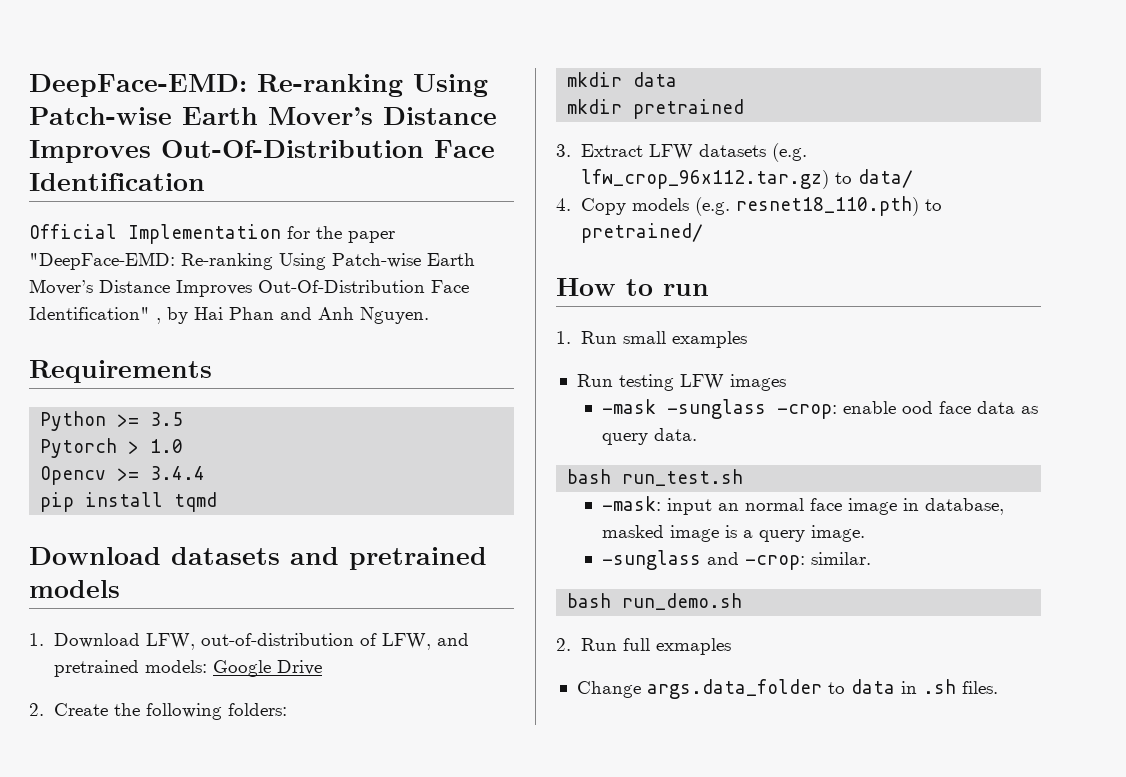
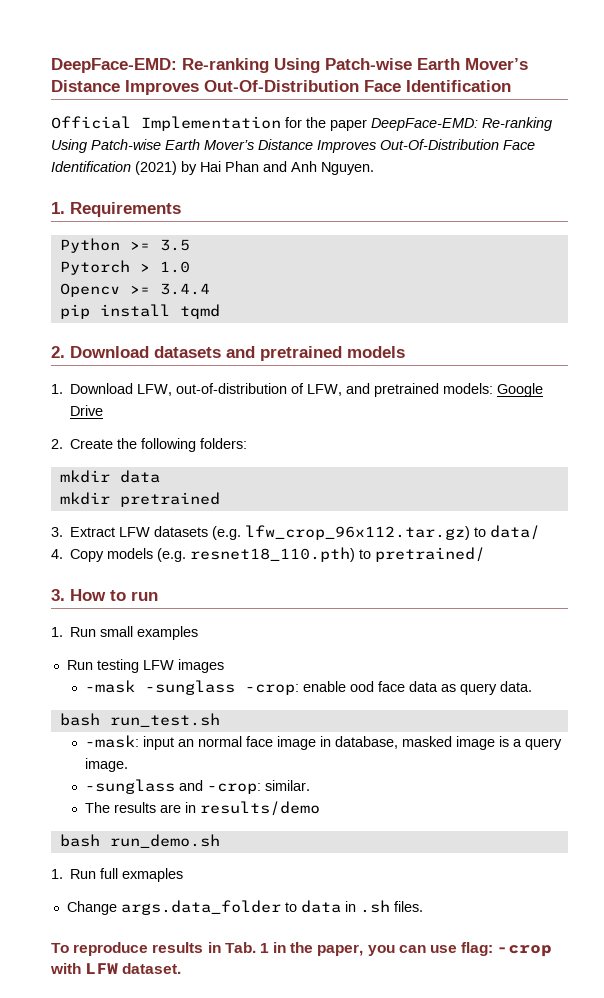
- Official Implementation for the paper "DeepFace-EMD: Re-ranking Using Patch-wise Earth Mover’s Distance Improves Out-Of-Distribution Face Identification" , by Hai Phan and Anh Nguyen.
+ Official Implementation for the paper DeepFace-EMD: Re-ranking Using Patch-wise Earth Mover’s Distance Improves Out-Of-Distribution Face Identification (2021) by Hai Phan and Anh Nguyen.
- Requirements
+ 1. Requirements
- Download datasets and pretrained models
+ 2. Download datasets and pretrained models
- How to run
+ 3. How to run
+ The results are in results/demo
- 2. Run full exmaples
+ 1. Run full exmaples
+ To reproduce results in Tab. 1 in the paper, you can use flag: -crop with LFW dataset.

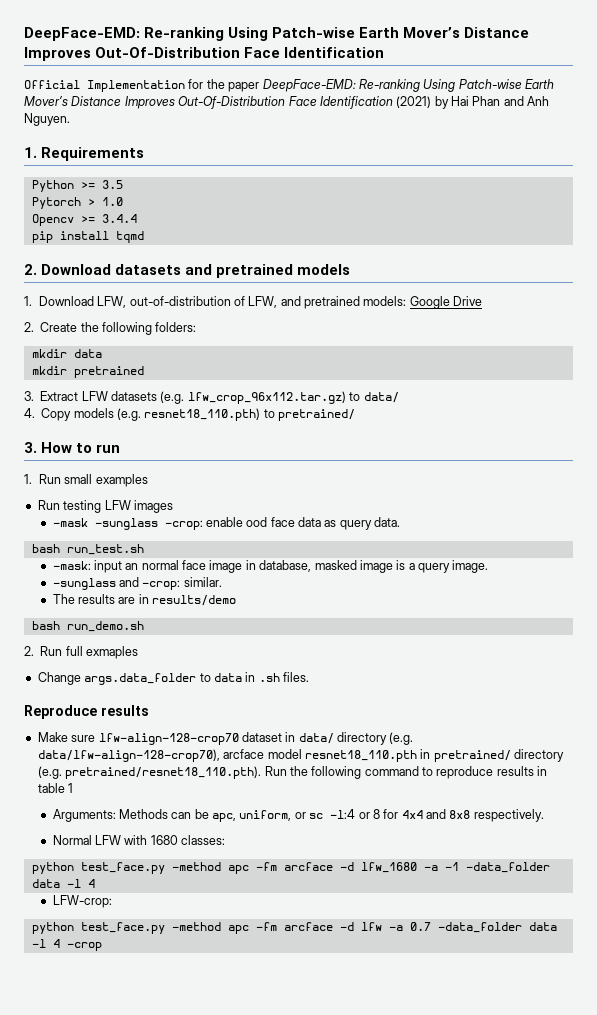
- 1. Run full exmaples
+ 2. Run full exmaples
- To reproduce results in Tab. 1 in the paper, you can use flag: -crop with LFW dataset.
+ Reproduce results
+ Make sure lfw-align-128-crop70 dataset in data/ directory (e.g. data/lfw-align-128-crop70), arcface model resnet18_110.pth in pretrained/ directory (e.g. pretrained/resnet18_110.pth). Run the following command to reproduce results in table 1
+ Arguments: Methods can be apc, uniform, or sc -l:4 or 8 for 4x4 and 8x8 respectively.
+ Normal LFW with 1680 classes:
+ python test_face.py -method apc -fm arcface -d lfw_1680 -a -1 -data_folder data -l 4
+ LFW-crop:
+ python test_face.py -method apc -fm arcface -d lfw -a 0.7 -data_folder data -l 4 -crop

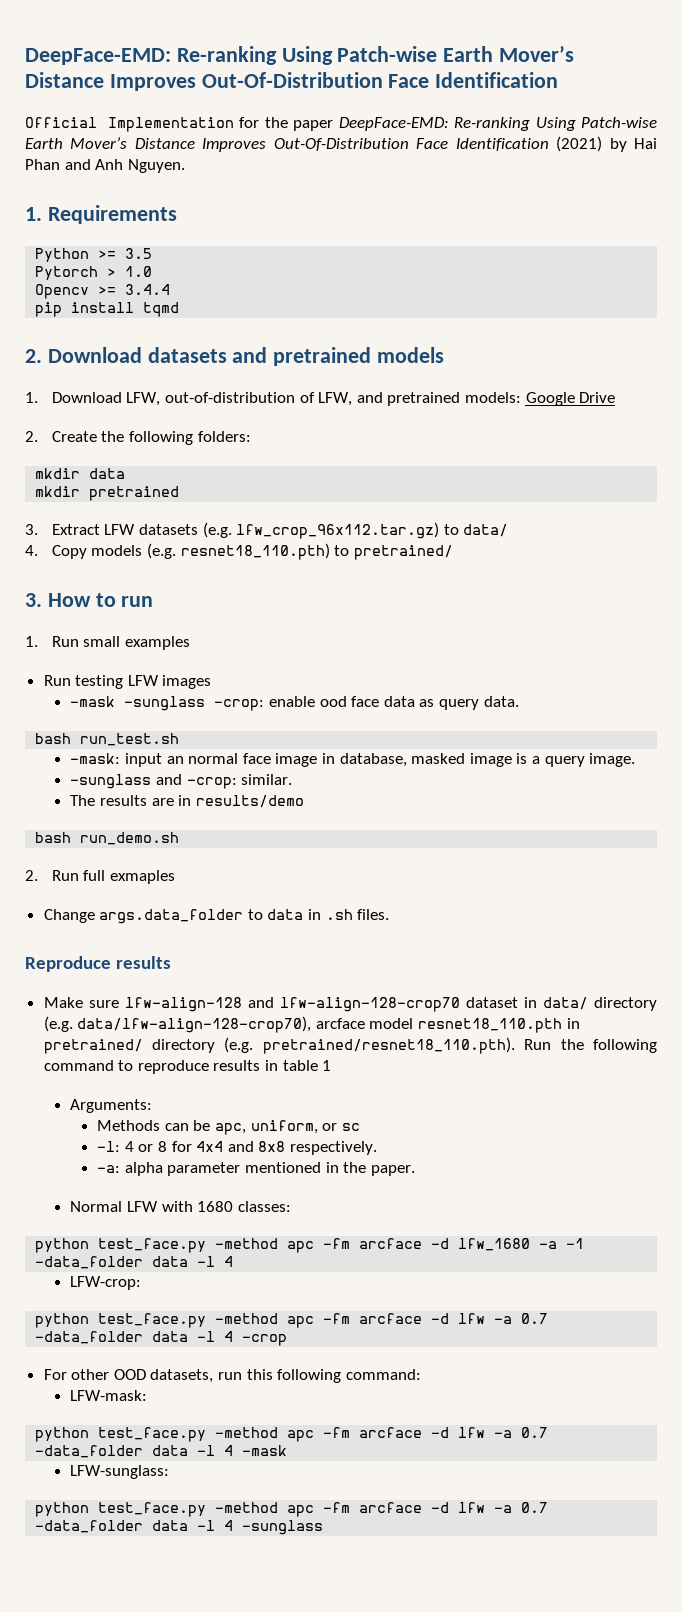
- Make sure lfw-align-128-crop70 dataset in data/ directory (e.g. data/lfw-align-128-crop70), arcface model resnet18_110.pth in pretrained/ directory (e.g. pretrained/resnet18_110.pth). Run the following command to reproduce results in table 1
+ Make sure lfw-align-128 and lfw-align-128-crop70 dataset in data/ directory (e.g. data/lfw-align-128-crop70), arcface model resnet18_110.pth in pretrained/ directory (e.g. pretrained/resnet18_110.pth). Run the following command to reproduce results in table 1
- Arguments: Methods can be apc, uniform, or sc -l:4 or 8 for 4x4 and 8x8 respectively.
+ Arguments:
+ Methods can be apc, uniform, or sc
+ -l: 4 or 8 for 4x4 and 8x8 respectively.
+ -a: alpha parameter mentioned in the paper.
+ For other OOD datasets, run this following command:
+ LFW-mask:
+ python test_face.py -method apc -fm arcface -d lfw -a 0.7 -data_folder data -l 4 -mask
+ LFW-sunglass:
+ python test_face.py -method apc -fm arcface -d lfw -a 0.7 -data_folder data -l 4 -sunglass

